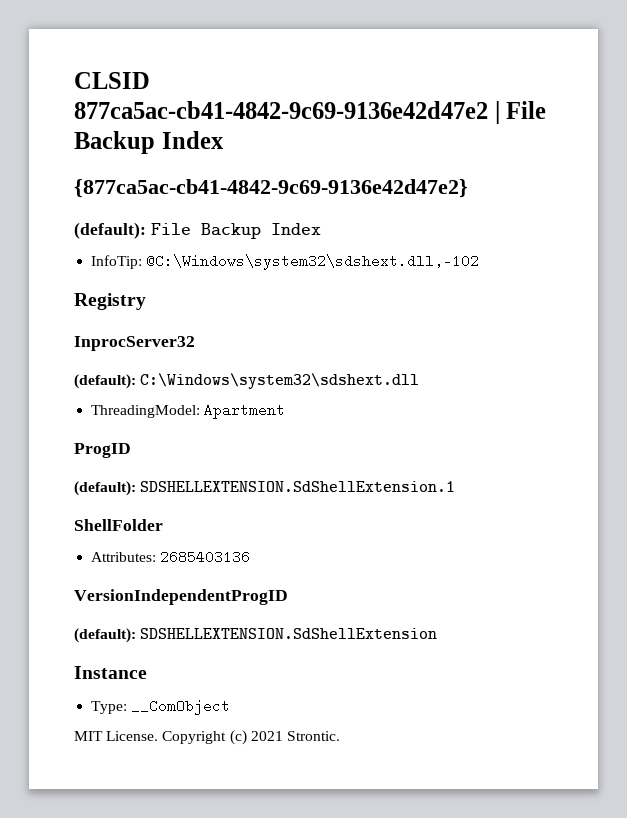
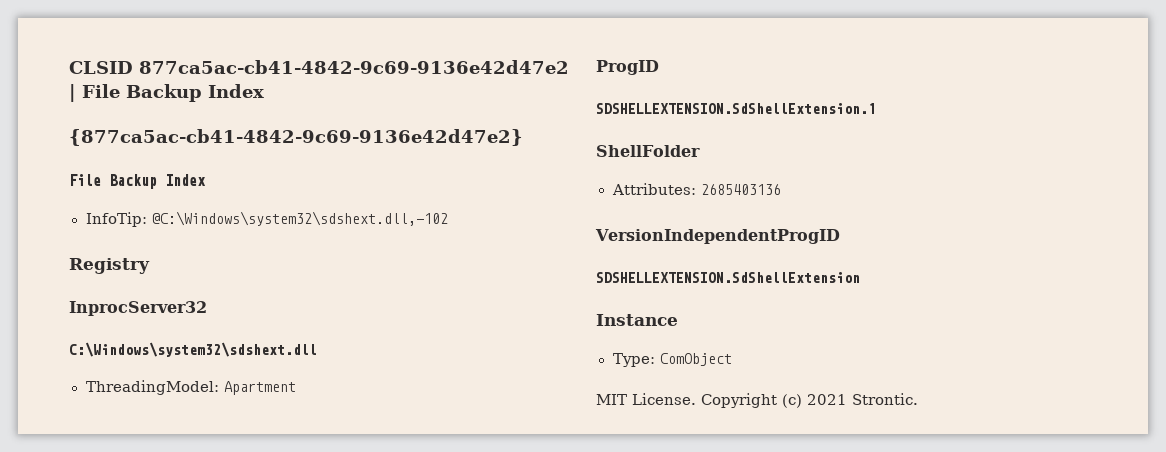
  {877ca5ac-cb41-4842-9c69-9136e42d47e2}
- (default): File Backup Index
+ File Backup Index
- (default): C:\Windows\system32\sdshext.dll
+ C:\Windows\system32\sdshext.dll
- (default): SDSHELLEXTENSION.SdShellExtension.1
+ SDSHELLEXTENSION.SdShellExtension.1
- (default): SDSHELLEXTENSION.SdShellExtension
+ SDSHELLEXTENSION.SdShellExtension
- Type: __ComObject
+ Type: ComObject

